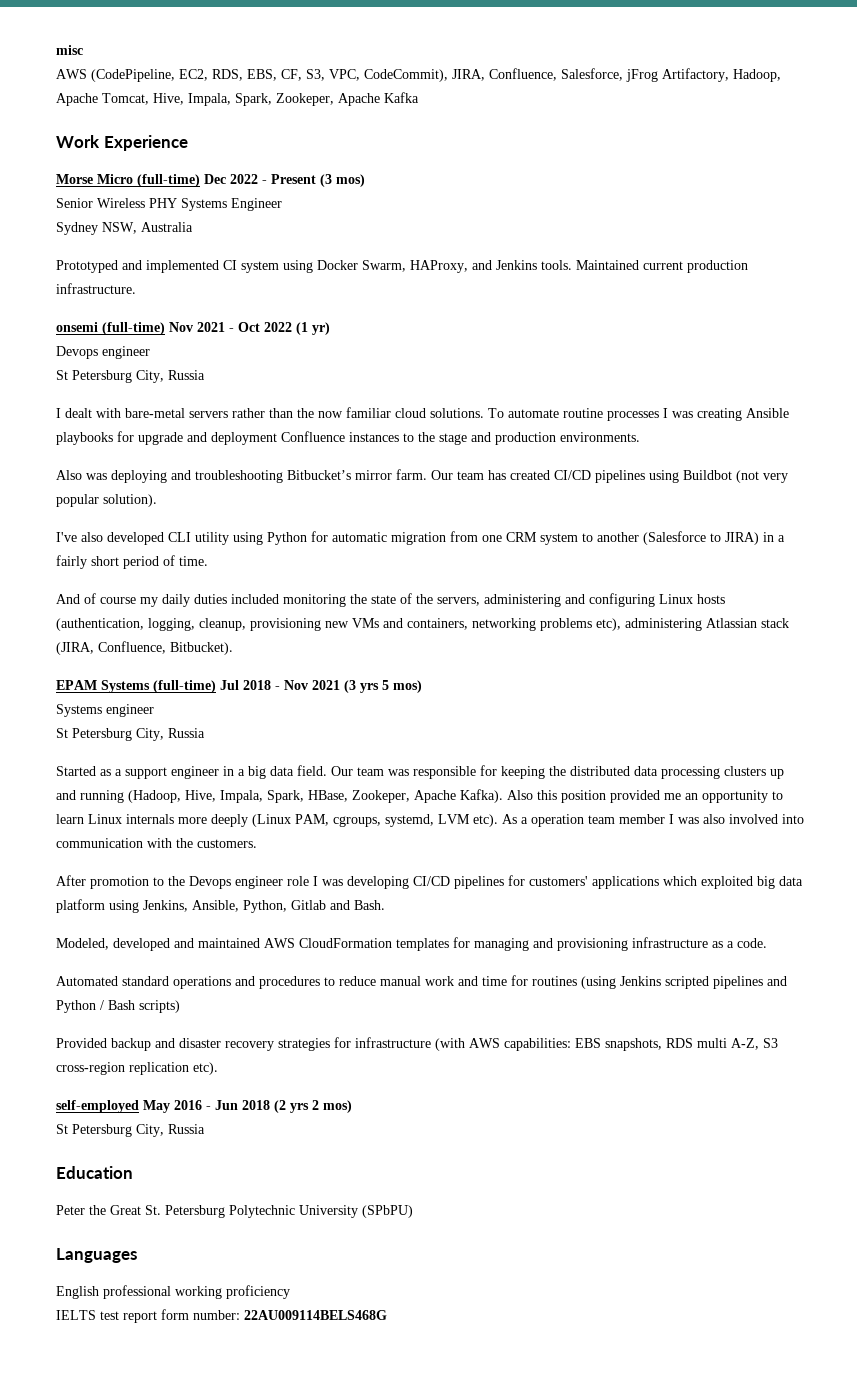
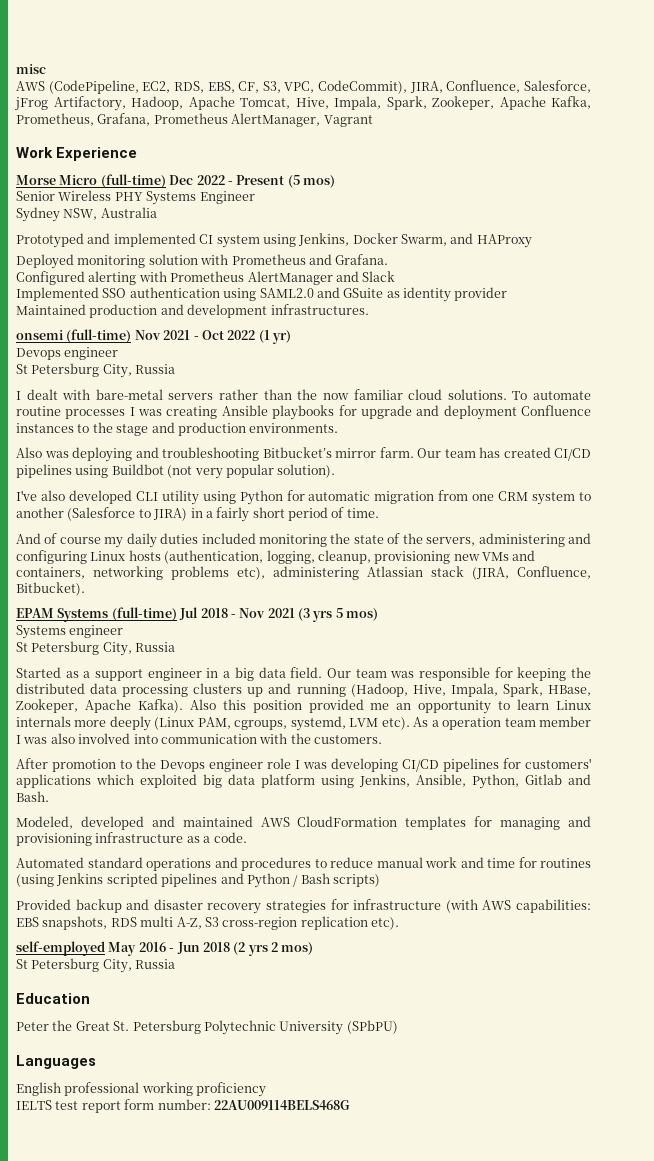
- AWS (CodePipeline, EC2, RDS, EBS, CF, S3, VPC, CodeCommit), JIRA, Confluence, Salesforce, jFrog Artifactory, Hadoop, Apache Tomcat, Hive, Impala, Spark, Zookeper, Apache Kafka
+ AWS (CodePipeline, EC2, RDS, EBS, CF, S3, VPC, CodeCommit), JIRA, Confluence, Salesforce, jFrog Artifactory, Hadoop, Apache Tomcat, Hive, Impala, Spark, Zookeper, Apache Kafka, Prometheus, Grafana, Prometheus AlertManager, Vagrant
- Morse Micro (full-time) Dec 2022 - Present (3 mos)
+ Morse Micro (full-time) Dec 2022 - Present (5 mos)
- Prototyped and implemented CI system using Docker Swarm, HAProxy, and Jenkins tools. Maintained current production infrastructure.
+ Prototyped and implemented CI system using Jenkins, Docker Swarm, and HAProxy
+ Deployed monitoring solution with Prometheus and Grafana.
+ Configured alerting with Prometheus AlertManager and Slack
+ Implemented SSO authentication using SAML2.0 and GSuite as identity provider
+ Maintained production and development infrastructures.

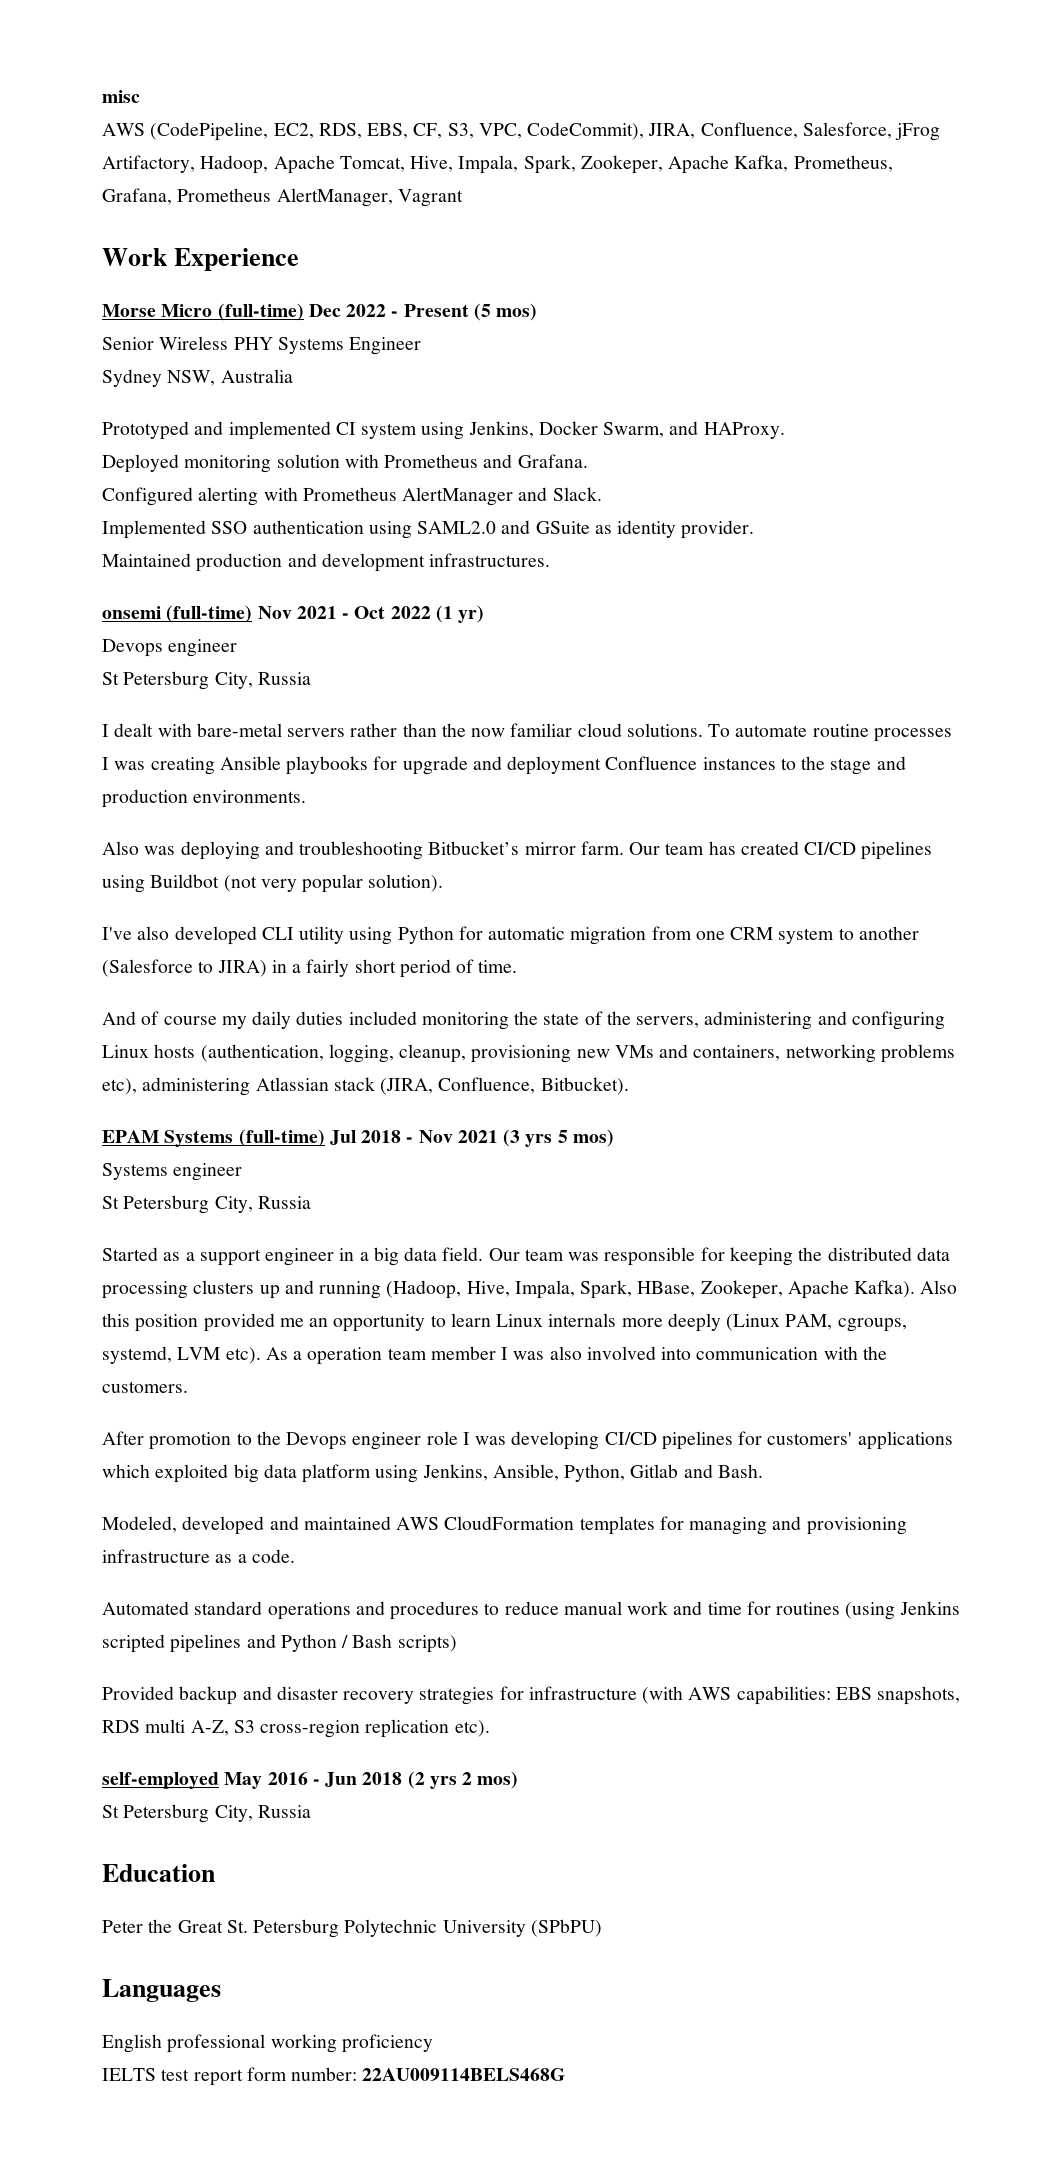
- Prototyped and implemented CI system using Jenkins, Docker Swarm, and HAProxy
+ Prototyped and implemented CI system using Jenkins, Docker Swarm, and HAProxy.
- Configured alerting with Prometheus AlertManager and Slack
+ Configured alerting with Prometheus AlertManager and Slack.
- Implemented SSO authentication using SAML2.0 and GSuite as identity provider
+ Implemented SSO authentication using SAML2.0 and GSuite as identity provider.

